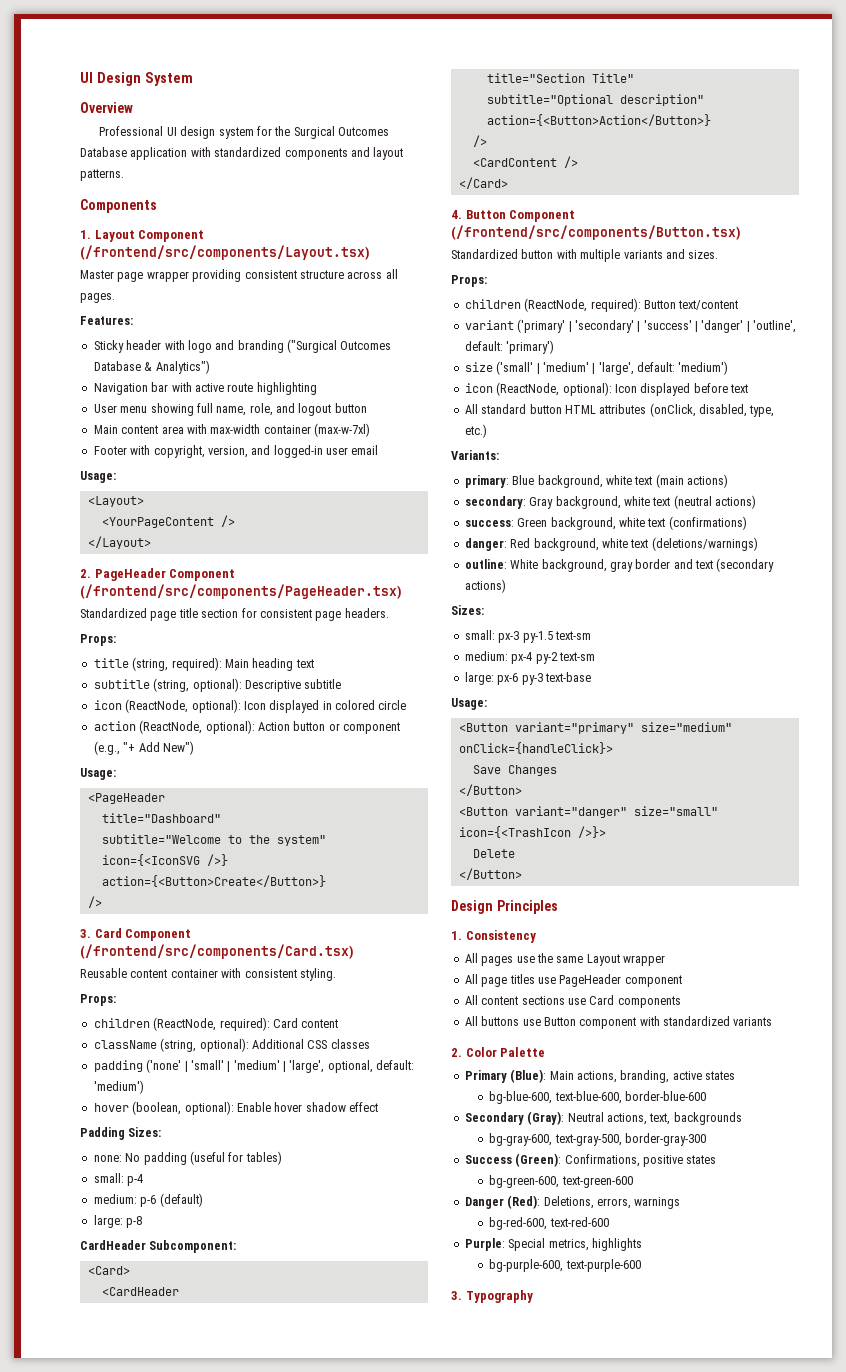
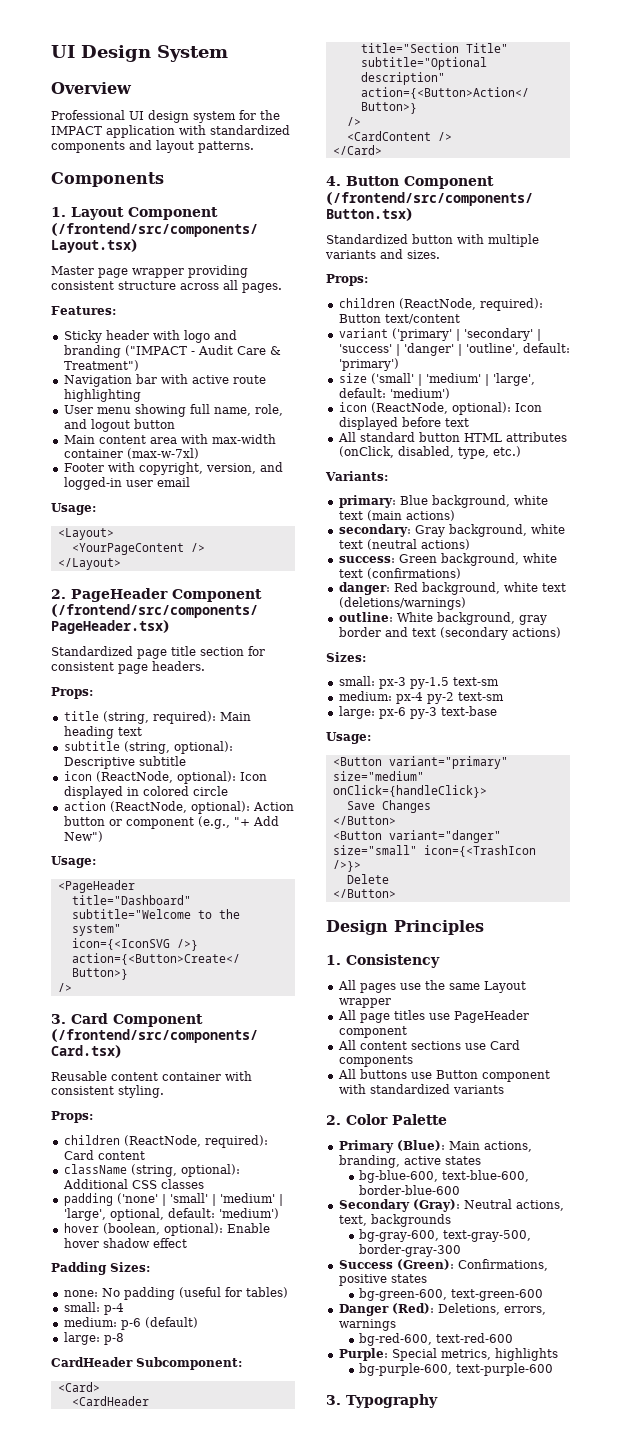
- Professional UI design system for the Surgical Outcomes Database application with standardized components and layout patterns.
+ Professional UI design system for the IMPACT application with standardized components and layout patterns.
- Sticky header with logo and branding ("Surgical Outcomes Database & Analytics")
+ Sticky header with logo and branding ("IMPACT - Audit Care & Treatment")

